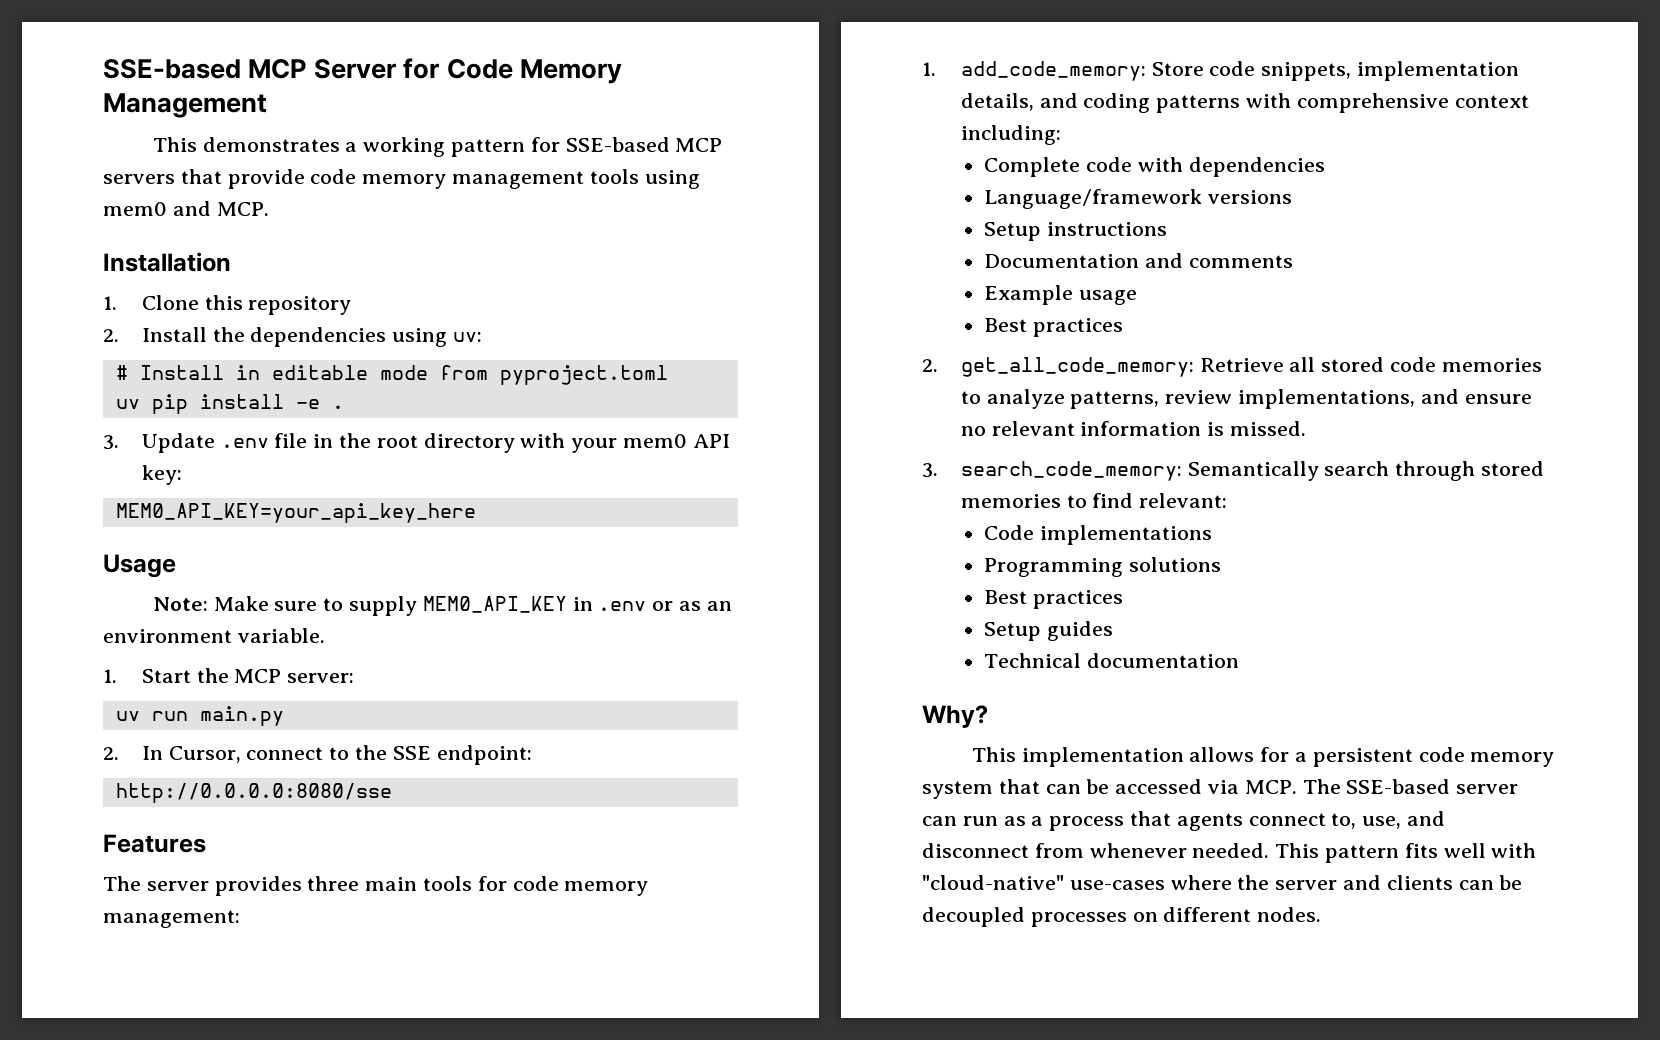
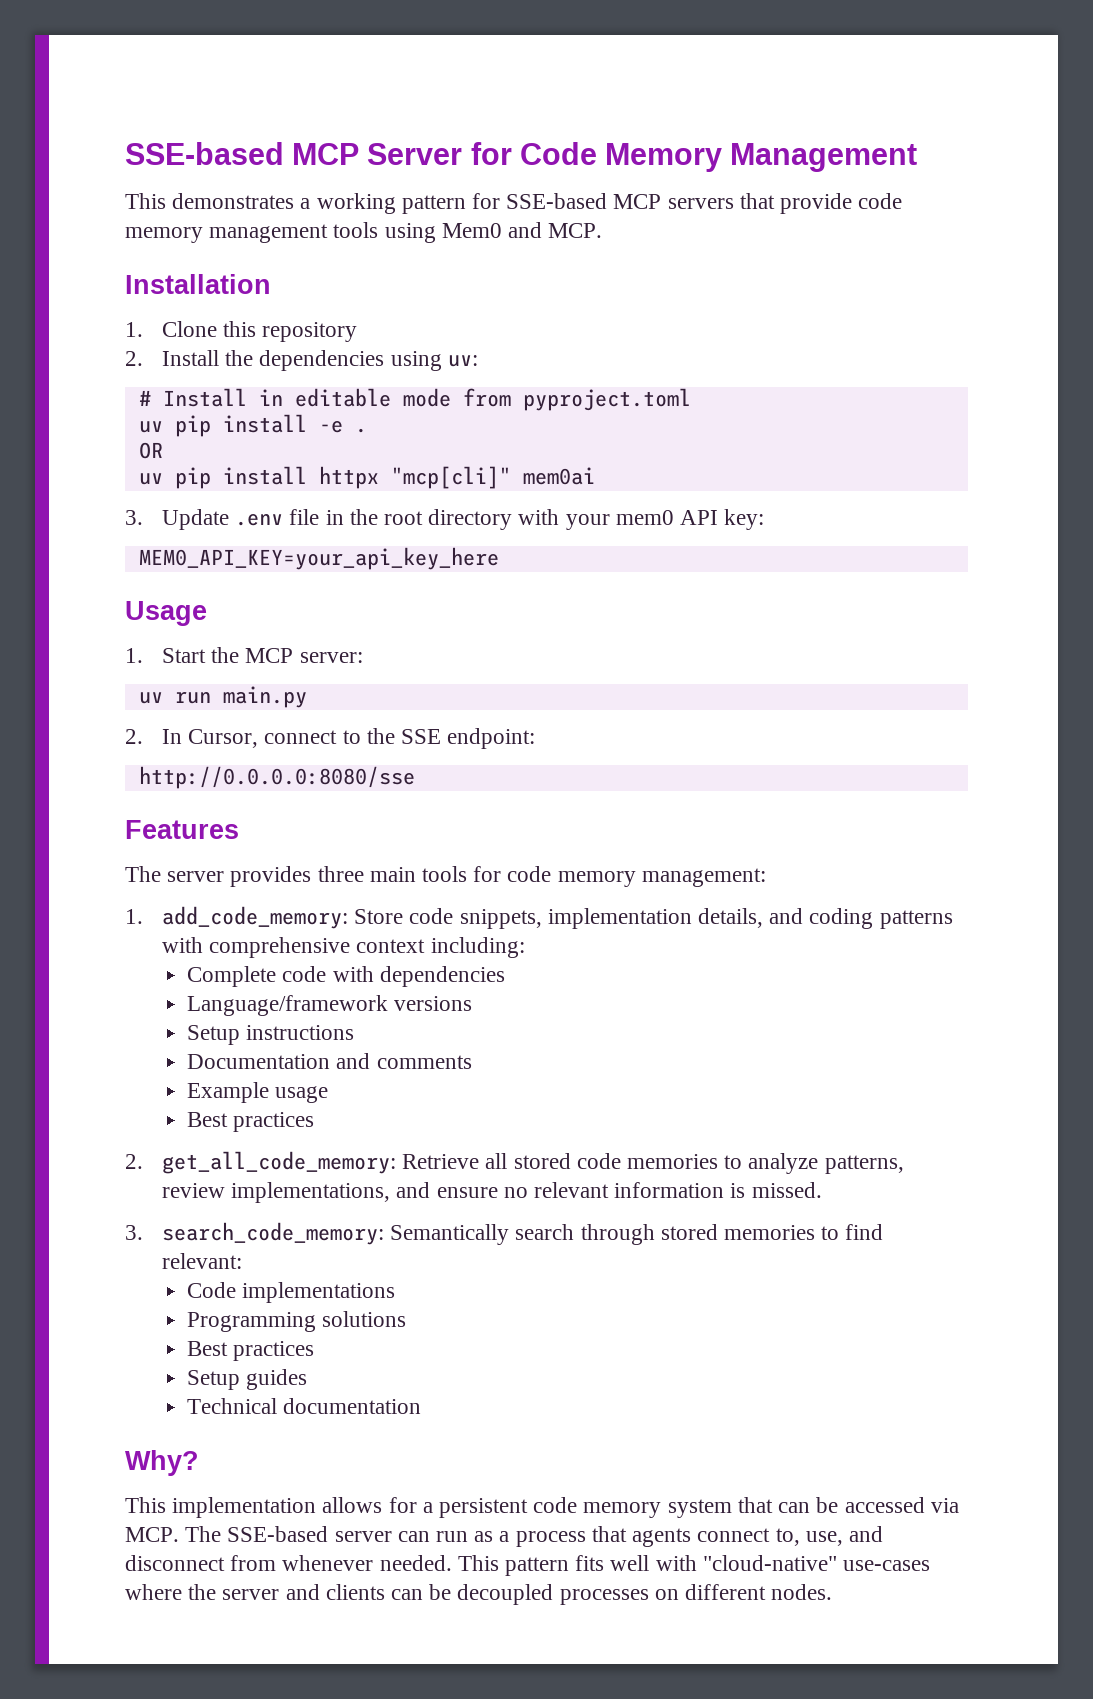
- This demonstrates a working pattern for SSE-based MCP servers that provide code memory management tools using mem0 and MCP.
+ This demonstrates a working pattern for SSE-based MCP servers that provide code memory management tools using Mem0 and MCP.
+ OR
+ uv pip install httpx "mcp[cli]" mem0ai
- Note: Make sure to supply MEM0_API_KEY in .env or as an environment variable.

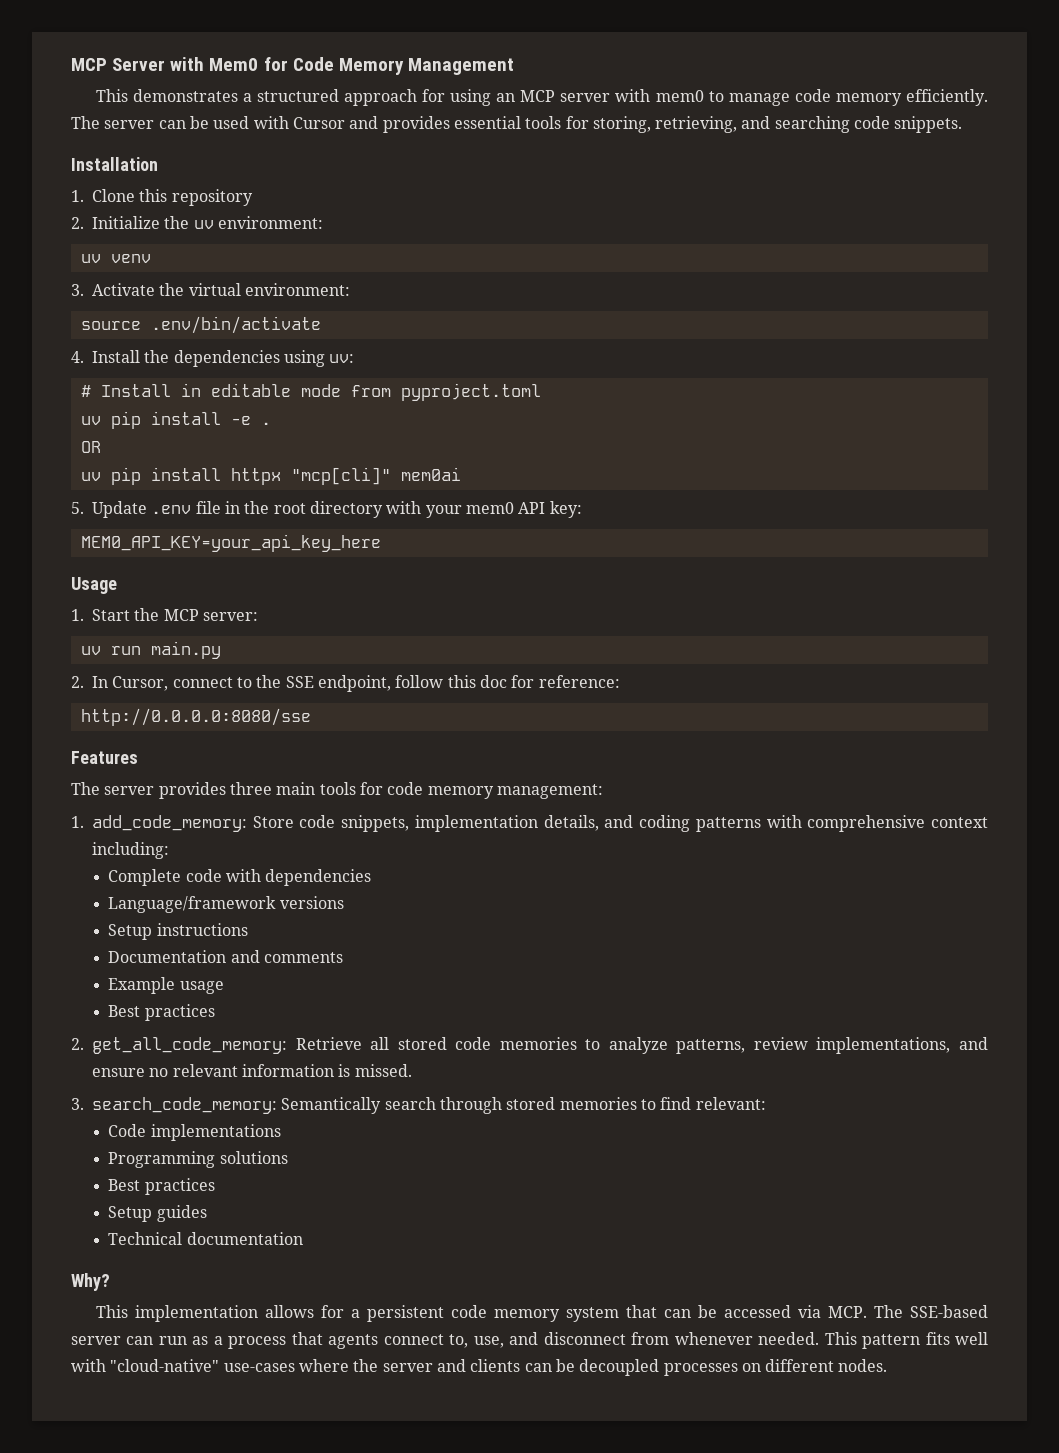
- SSE-based MCP Server for Code Memory Management
+ MCP Server with Mem0 for Code Memory Management
- This demonstrates a working pattern for SSE-based MCP servers that provide code memory management tools using Mem0 and MCP.
+ This demonstrates a structured approach for using an MCP server with mem0 to manage code memory efficiently. The server can be used with Cursor and provides essential tools for storing, retrieving, and searching code snippets.
- 2. Install the dependencies using uv:
+ 2. Initialize the uv environment:
+ uv venv
+ 3. Activate the virtual environment:
+ source .env/bin/activate
+ 4. Install the dependencies using uv:
- 3. Update .env file in the root directory with your mem0 API key:
+ 5. Update .env file in the root directory with your mem0 API key:
- 2. In Cursor, connect to the SSE endpoint:
+ 2. In Cursor, connect to the SSE endpoint, follow this doc for reference:

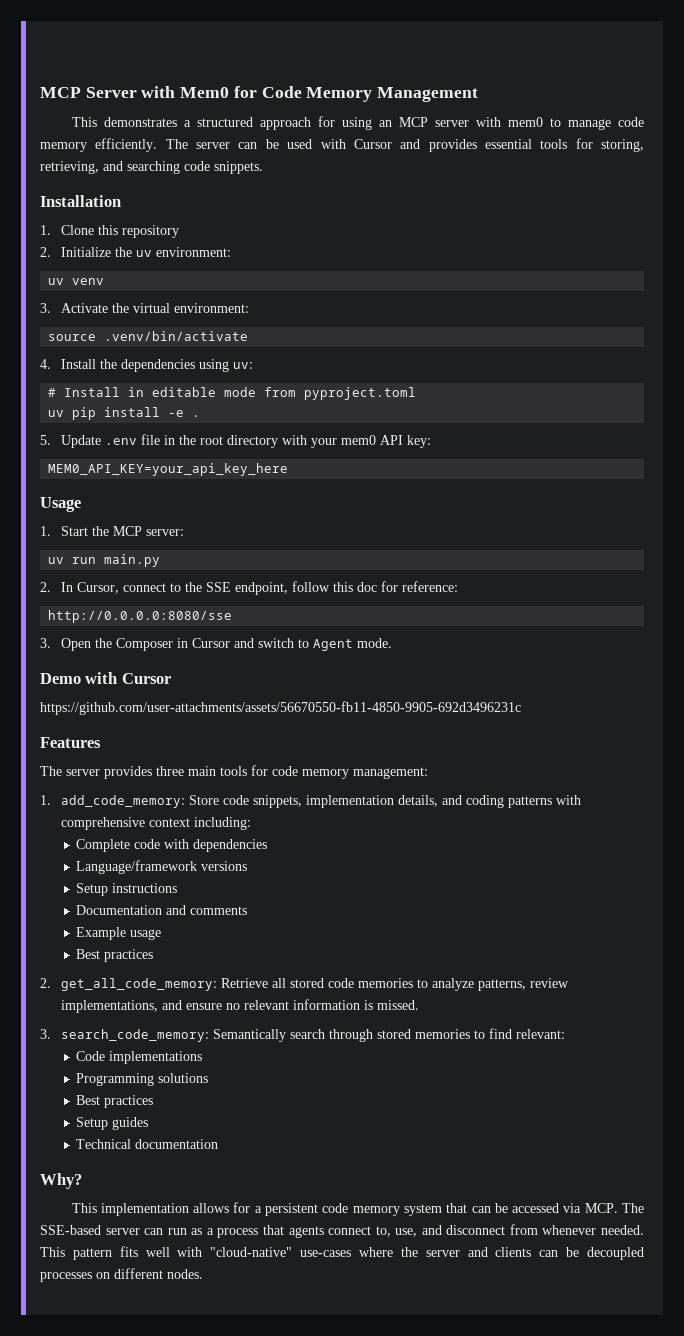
- source .env/bin/activate
+ source .venv/bin/activate
- OR
- uv pip install httpx "mcp[cli]" mem0ai
+ 3. Open the Composer in Cursor and switch to Agent mode.
+ Demo with Cursor
+ https://github.com/user-attachments/assets/56670550-fb11-4850-9905-692d3496231c

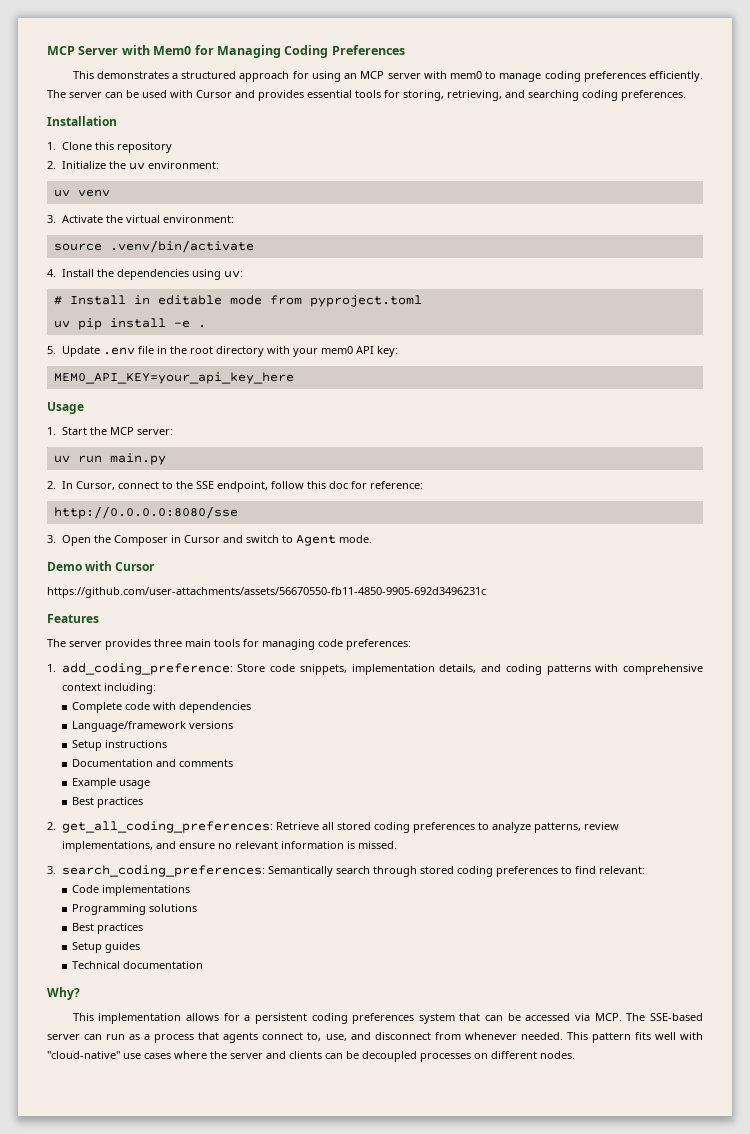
- MCP Server with Mem0 for Code Memory Management
+ MCP Server with Mem0 for Managing Coding Preferences
- This demonstrates a structured approach for using an MCP server with mem0 to manage code memory efficiently.
+ This demonstrates a structured approach for using an MCP server with mem0 to manage coding preferences efficiently.
- The server can be used with Cursor and provides essential tools for storing, retrieving, and searching code snippets.
+ The server can be used with Cursor and provides essential tools for storing, retrieving, and searching coding preferences.
- The server provides three main tools for code memory management:
- 1. add_code_memory: Store code snippets, implementation details, and coding patterns with comprehensive context including:
+ The server provides three main tools for managing code preferences:
+ 1. add_coding_preference: Store code snippets, implementation details, and coding patterns with comprehensive context including:
- 2. get_all_code_memory: Retrieve all stored code memories to analyze patterns, review implementations, and ensure no relevant information is missed.
+ 2. get_all_coding_preferences: Retrieve all stored coding preferences to analyze patterns, review implementations, and ensure no relevant information is missed.
- 3. search_code_memory: Semantically search through stored memories to find relevant:
+ 3. search_coding_preferences: Semantically search through stored coding preferences to find relevant:
- This implementation allows for a persistent code memory system that can be accessed via MCP. The SSE-based server can run as a process that agents connect to, use, and disconnect from whenever needed.
+ This implementation allows for a persistent coding preferences system that can be accessed via MCP. The SSE-based server can run as a process that agents connect to, use, and disconnect from whenever needed.
- This pattern fits well with "cloud-native" use-cases where the server and clients can be decoupled processes on different nodes.
+ This pattern fits well with "cloud-native" use cases where the server and clients can be decoupled processes on different nodes.

